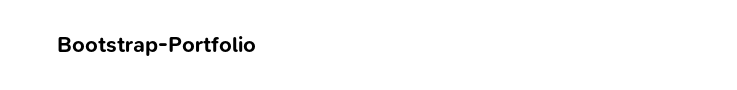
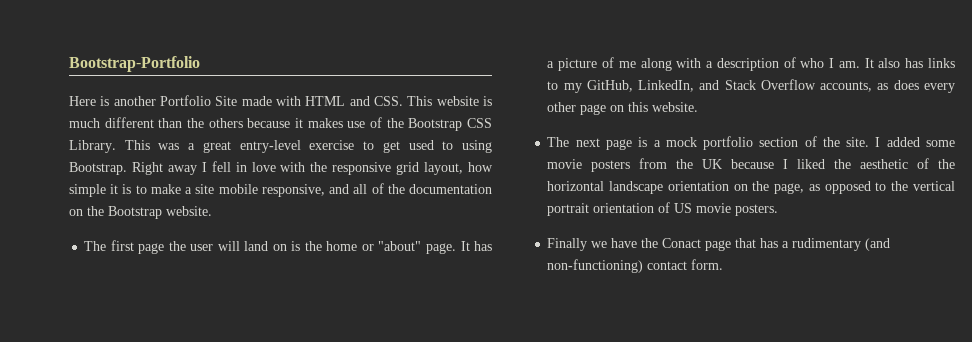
+ Here is another Portfolio Site made with HTML and CSS. This website is much different than the others because it makes use of the Bootstrap CSS Library. This was a great entry-level exercise to get used to using Bootstrap. Right away I fell in love with the responsive grid layout, how simple it is to make a site mobile responsive, and all of the documentation on the Bootstrap website.
+ The first page the user will land on is the home or "about" page. It has a picture of me along with a description of who I am. It also has links to my GitHub, LinkedIn, and Stack Overflow accounts, as does every other page on this website.
+ The next page is a mock portfolio section of the site. I added some movie posters from the UK because I liked the aesthetic of the horizontal landscape orientation on the page, as opposed to the vertical portrait orientation of US movie posters.
+ Finally we have the Conact page that has a rudimentary (and non-functioning) contact form.

